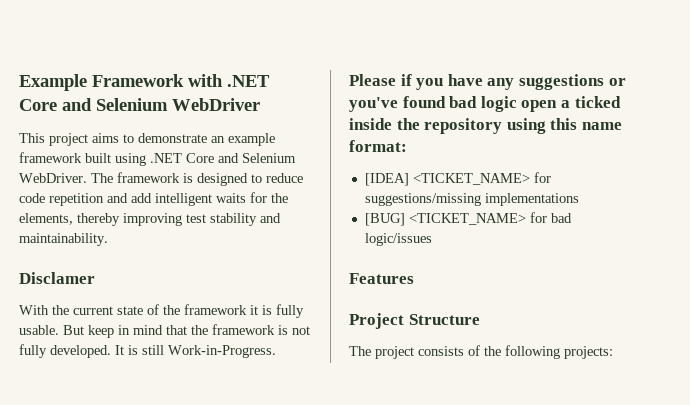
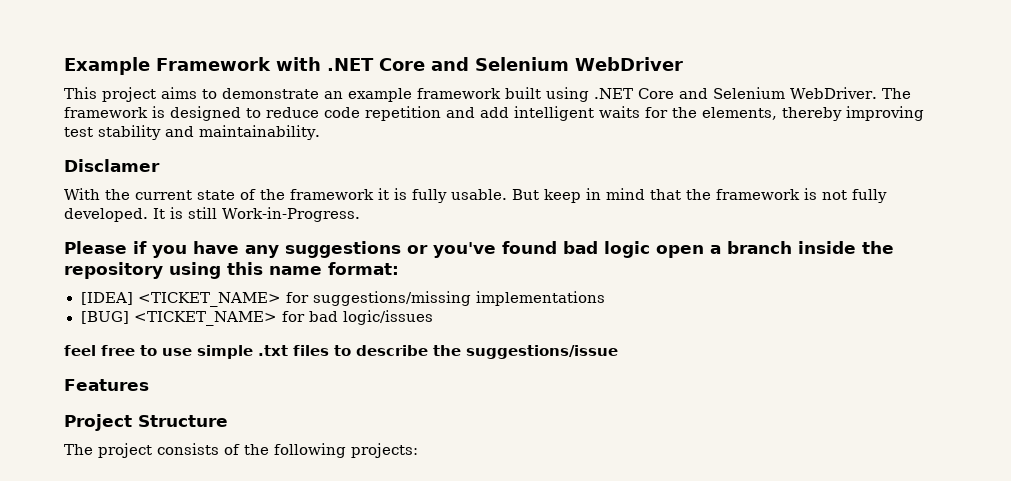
- Please if you have any suggestions or you've found bad logic open a ticked inside the repository using this name format:
+ Please if you have any suggestions or you've found bad logic open a branch inside the repository using this name format:
+ feel free to use simple .txt files to describe the suggestions/issue

